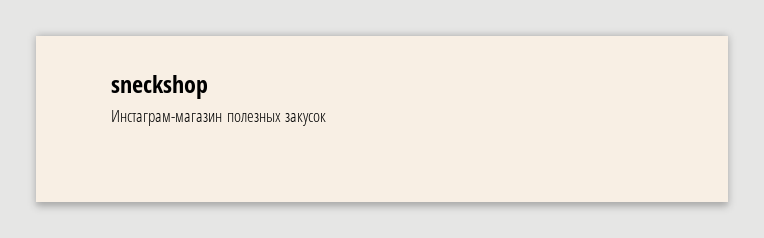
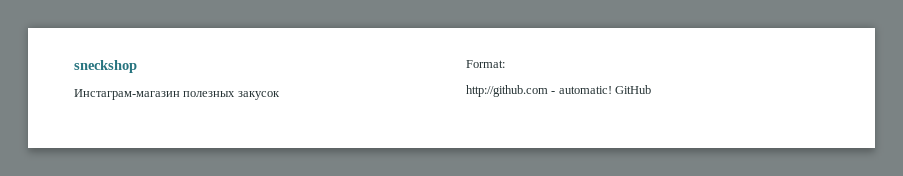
+ Format:
+ http://github.com - automatic! GitHub

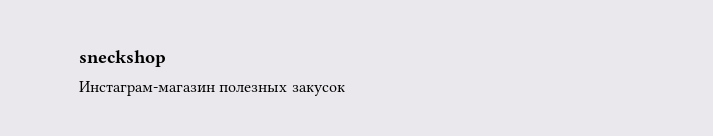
- Format:
- http://github.com - automatic! GitHub

